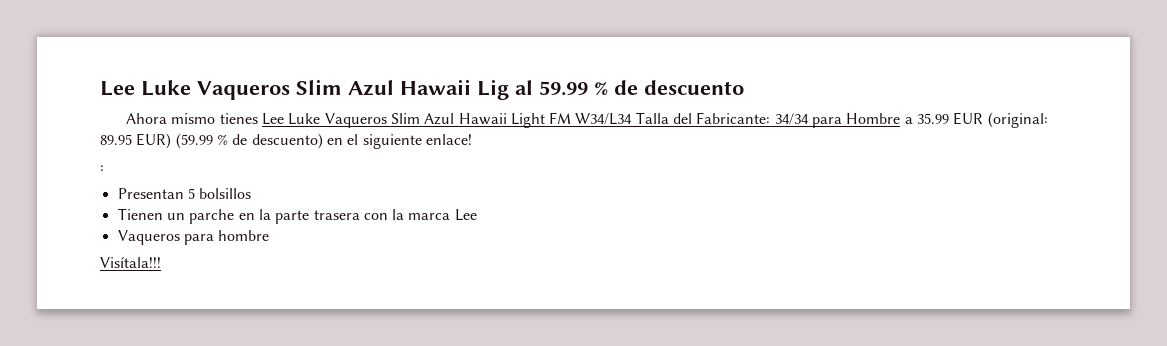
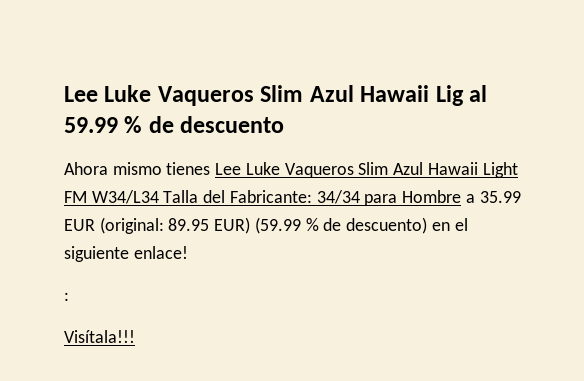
- Presentan 5 bolsillos
- Tienen un parche en la parte trasera con la marca Lee
- Vaqueros para hombre

